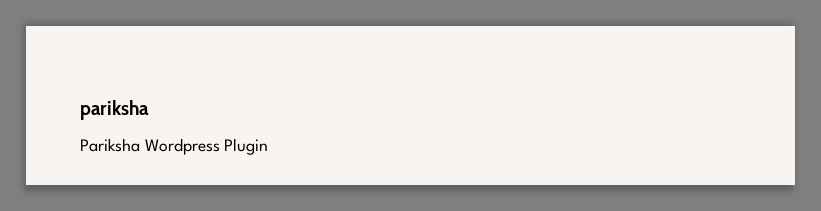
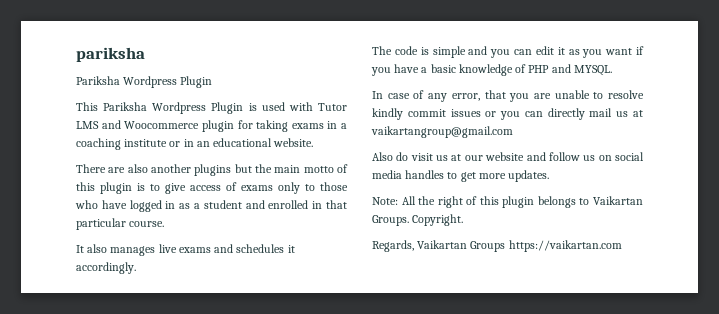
+ This Pariksha Wordpress Plugin is used with Tutor LMS and Woocommerce plugin for taking exams in a coaching institute or in an educational website.
+ There are also another plugins but the main motto of this plugin is to give access of exams only to those who have logged in as a student and enrolled in that particular course.
+ It also manages live exams and schedules it accordingly.
+ The code is simple and you can edit it as you want if you have a basic knowledge of PHP and MYSQL.
+ In case of any error, that you are unable to resolve kindly commit issues or you can directly mail us at vaikartangroup@gmail.com
+ Also do visit us at our website and follow us on social media handles to get more updates.
+ Note: All the right of this plugin belongs to Vaikartan Groups. Copyright.
+ Regards, Vaikartan Groups https://vaikartan.com

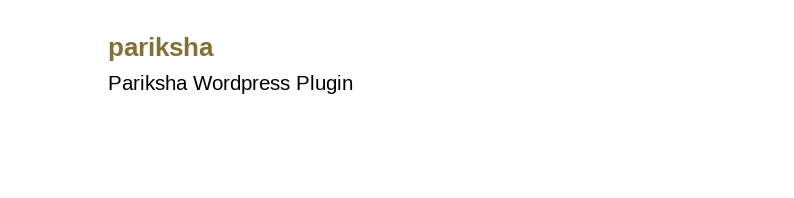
- This Pariksha Wordpress Plugin is used with Tutor LMS and Woocommerce plugin for taking exams in a coaching institute or in an educational website.
- There are also another plugins but the main motto of this plugin is to give access of exams only to those who have logged in as a student and enrolled in that particular course.
- It also manages live exams and schedules it accordingly.
- The code is simple and you can edit it as you want if you have a basic knowledge of PHP and MYSQL.
- In case of any error, that you are unable to resolve kindly commit issues or you can directly mail us at vaikartangroup@gmail.com
- Also do visit us at our website and follow us on social media handles to get more updates.
- Note: All the right of this plugin belongs to Vaikartan Groups. Copyright.
- Regards, Vaikartan Groups https://vaikartan.com

